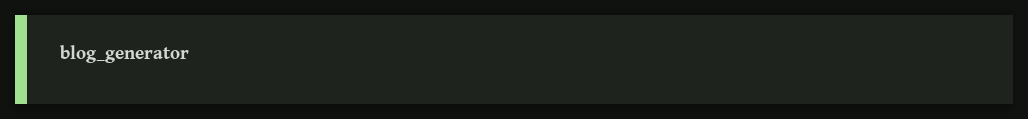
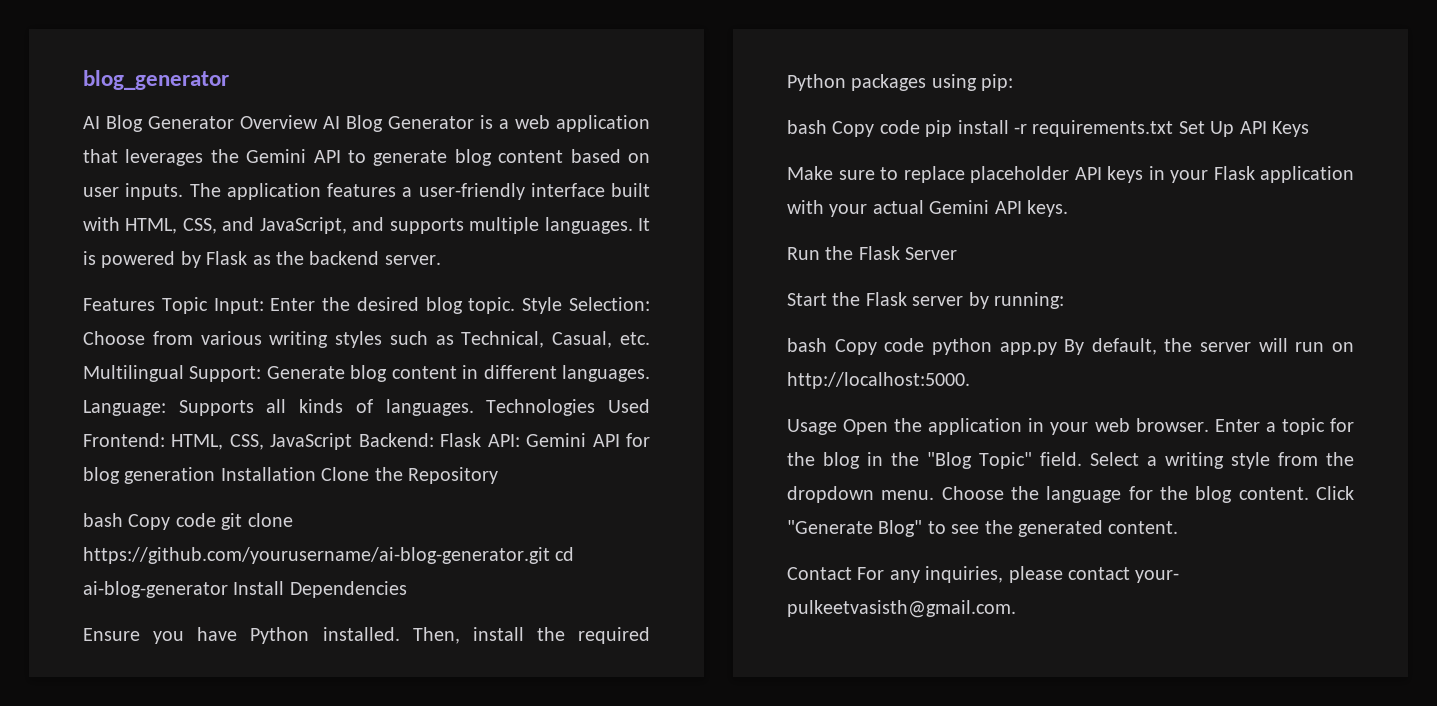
+ AI Blog Generator Overview AI Blog Generator is a web application that leverages the Gemini API to generate blog content based on user inputs. The application features a user-friendly interface built with HTML, CSS, and JavaScript, and supports multiple languages. It is powered by Flask as the backend server.
+ Features Topic Input: Enter the desired blog topic. Style Selection: Choose from various writing styles such as Technical, Casual, etc. Multilingual Support: Generate blog content in different languages. Language: Supports all kinds of languages. Technologies Used Frontend: HTML, CSS, JavaScript Backend: Flask API: Gemini API for blog generation Installation Clone the Repository
+ bash Copy code git clone https://github.com/yourusername/ai-blog-generator.git cd ai-blog-generator Install Dependencies
+ Ensure you have Python installed. Then, install the required Python packages using pip:
+ bash Copy code pip install -r requirements.txt Set Up API Keys
+ Make sure to replace placeholder API keys in your Flask application with your actual Gemini API keys.
+ Run the Flask Server
+ Start the Flask server by running:
+ bash Copy code python app.py By default, the server will run on http://localhost:5000.
+ Usage Open the application in your web browser. Enter a topic for the blog in the "Blog Topic" field. Select a writing style from the dropdown menu. Choose the language for the blog content. Click "Generate Blog" to see the generated content.
+ Contact For any inquiries, please contact your- pulkeetvasisth@gmail.com.

